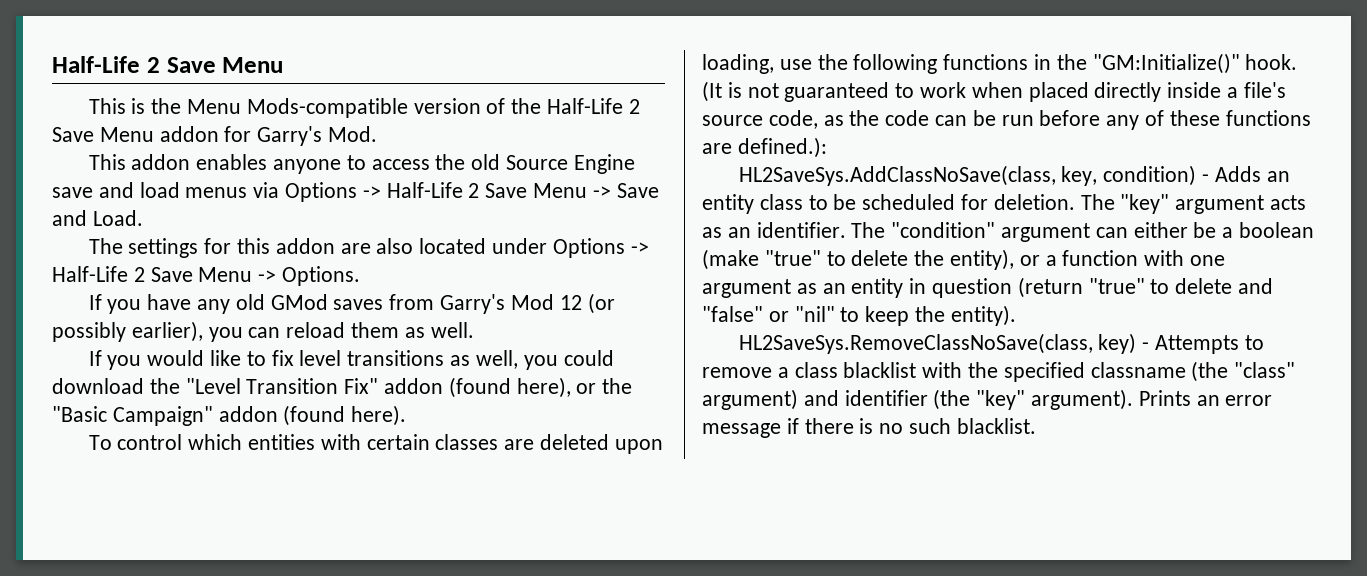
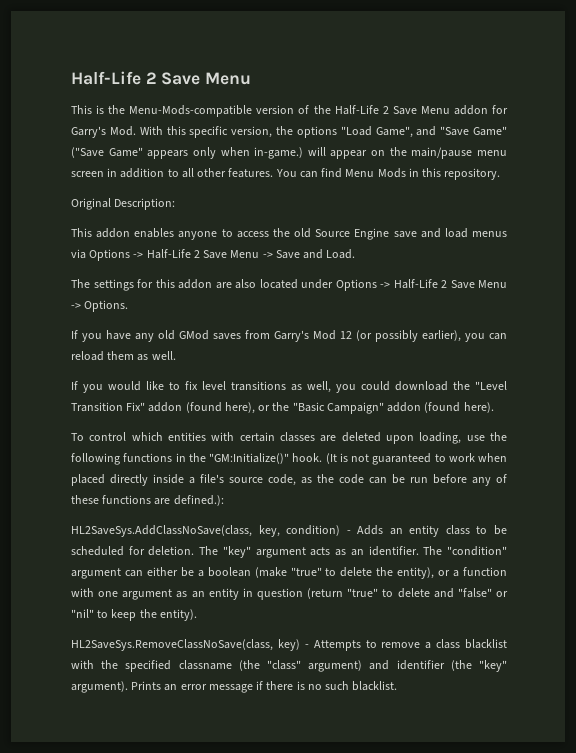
- This is the Menu Mods-compatible version of the Half-Life 2 Save Menu addon for Garry's Mod.
+ This is the Menu-Mods-compatible version of the Half-Life 2 Save Menu addon for Garry's Mod. With this specific version, the options "Load Game", and "Save Game" ("Save Game" appears only when in-game.) will appear on the main/pause menu screen in addition to all other features. You can find Menu Mods in this repository.
+ Original Description:

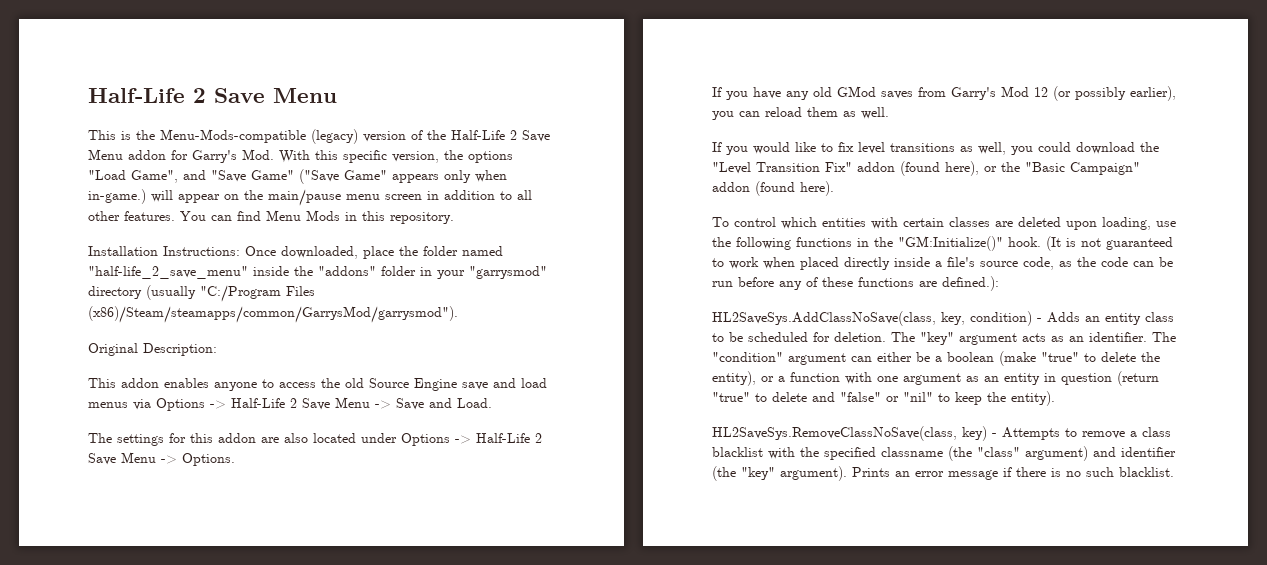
- This is the Menu-Mods-compatible version of the Half-Life 2 Save Menu addon for Garry's Mod. With this specific version, the options "Load Game", and "Save Game" ("Save Game" appears only when in-game.) will appear on the main/pause menu screen in addition to all other features.
+ This is the Menu-Mods-compatible (legacy) version of the Half-Life 2 Save Menu addon for Garry's Mod. With this specific version, the options "Load Game", and "Save Game" ("Save Game" appears only when in-game.) will appear on the main/pause menu screen in addition to all other features.
+ Installation Instructions: Once downloaded, place the folder named "half-life_2_save_menu" inside the "addons" folder in your "garrysmod" directory (usually "C:/Program Files (x86)/Steam/steamapps/common/GarrysMod/garrysmod").

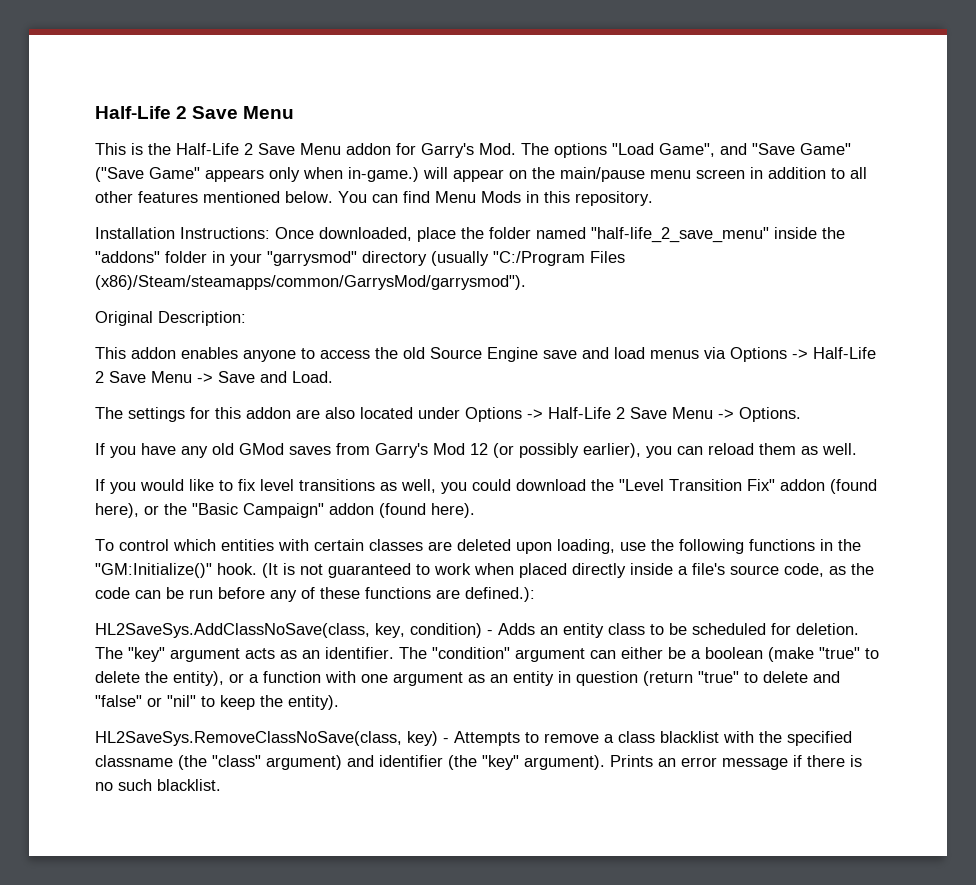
- This is the Menu-Mods-compatible (legacy) version of the Half-Life 2 Save Menu addon for Garry's Mod. With this specific version, the options "Load Game", and "Save Game" ("Save Game" appears only when in-game.) will appear on the main/pause menu screen in addition to all other features.
+ This is the Half-Life 2 Save Menu addon for Garry's Mod. The options "Load Game", and "Save Game" ("Save Game" appears only when in-game.) will appear on the main/pause menu screen in addition to all other features mentioned below.

